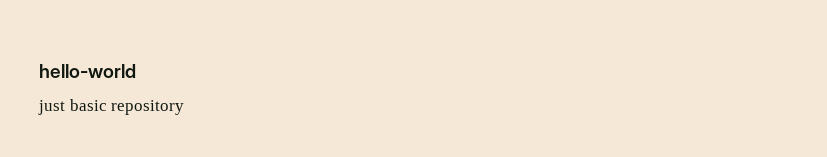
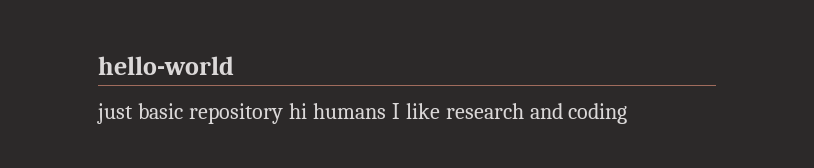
- just basic repository
+ just basic repository hi humans I like research and coding

